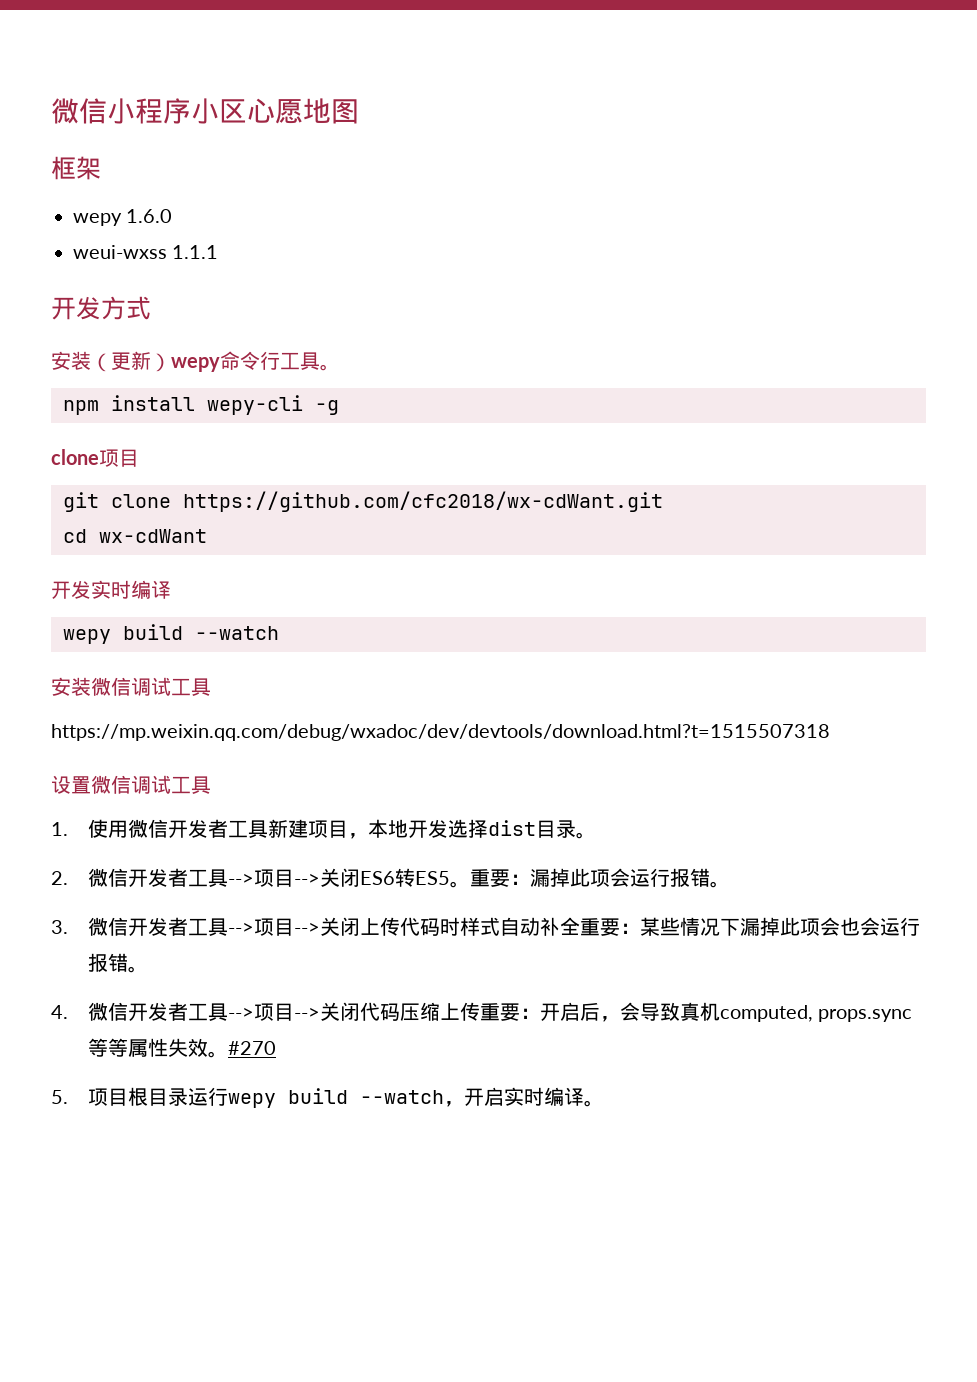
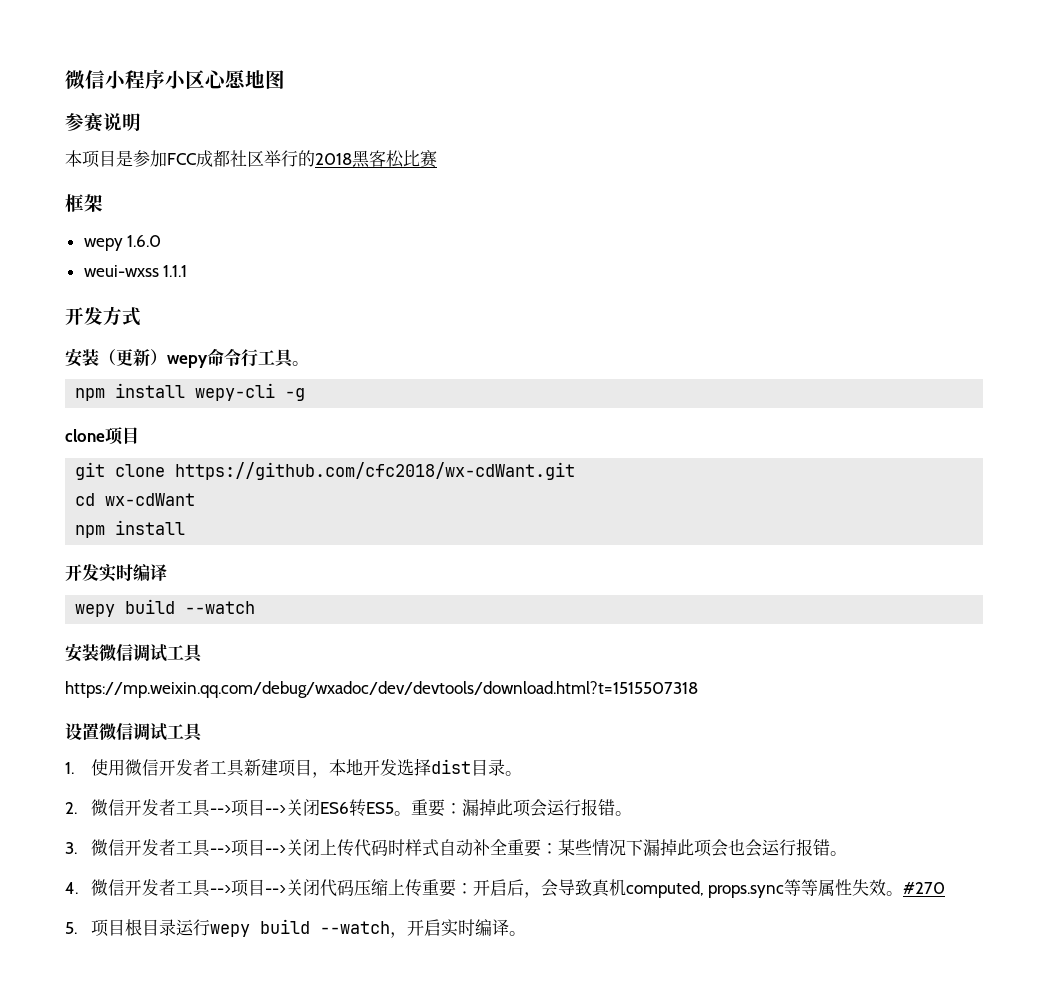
+ 参赛说明
+ 本项目是参加FCC成都社区举行的2018黑客松比赛
  cd wx-cdWant
+ npm install

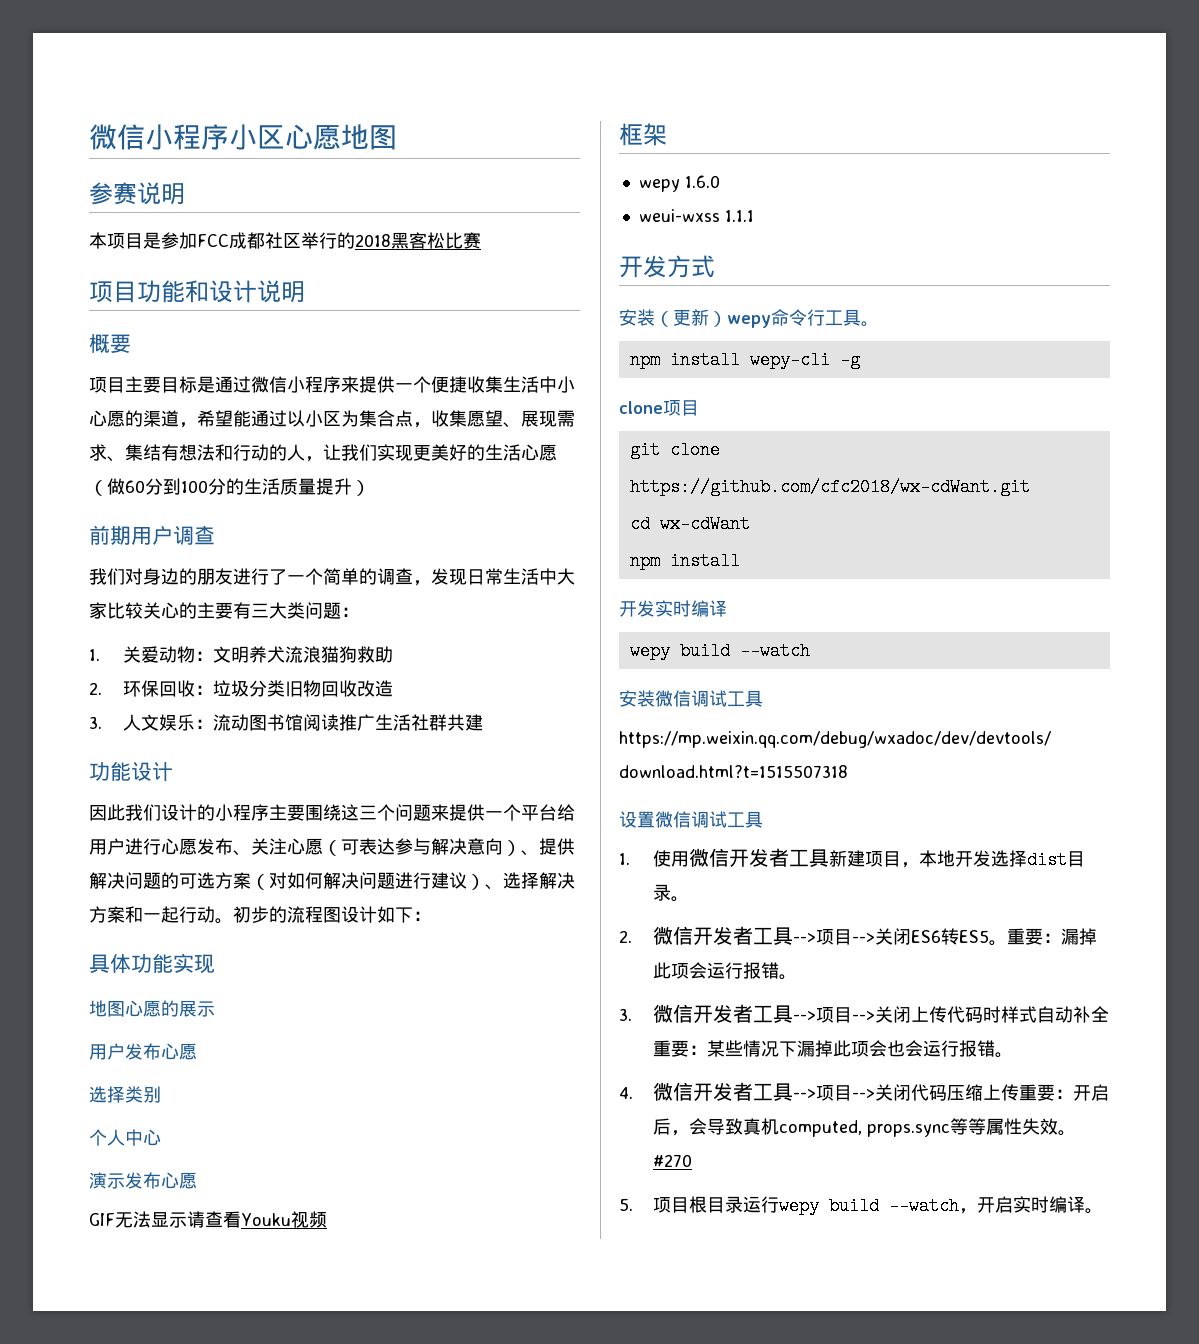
+ 项目功能和设计说明
+ 概要
+ 项目主要目标是通过微信小程序来提供一个便捷收集生活中小心愿的渠道，希望能通过以小区为集合点，收集愿望、展现需求、集结有想法和行动的人，让我们实现更美好的生活心愿（做60分到100分的生活质量提升）
+ 前期用户调查
+ 我们对身边的朋友进行了一个简单的调查，发现日常生活中大家比较关心的主要有三大类问题：
+ 1.关爱动物：文明养犬流浪猫狗救助
+ 2.环保回收：垃圾分类旧物回收改造
+ 3.人文娱乐：流动图书馆阅读推广生活社群共建
+ 功能设计
+ 因此我们设计的小程序主要围绕这三个问题来提供一个平台给用户进行心愿发布、关注心愿（可表达参与解决意向）、提供解决问题的可选方案（对如何解决问题进行建议）、选择解决方案和一起行动。初步的流程图设计如下：
+ 具体功能实现
+ 地图心愿的展示
+ 用户发布心愿
+ 选择类别
+ 个人中心
+ 演示发布心愿
+ GIF无法显示请查看Youku视频

